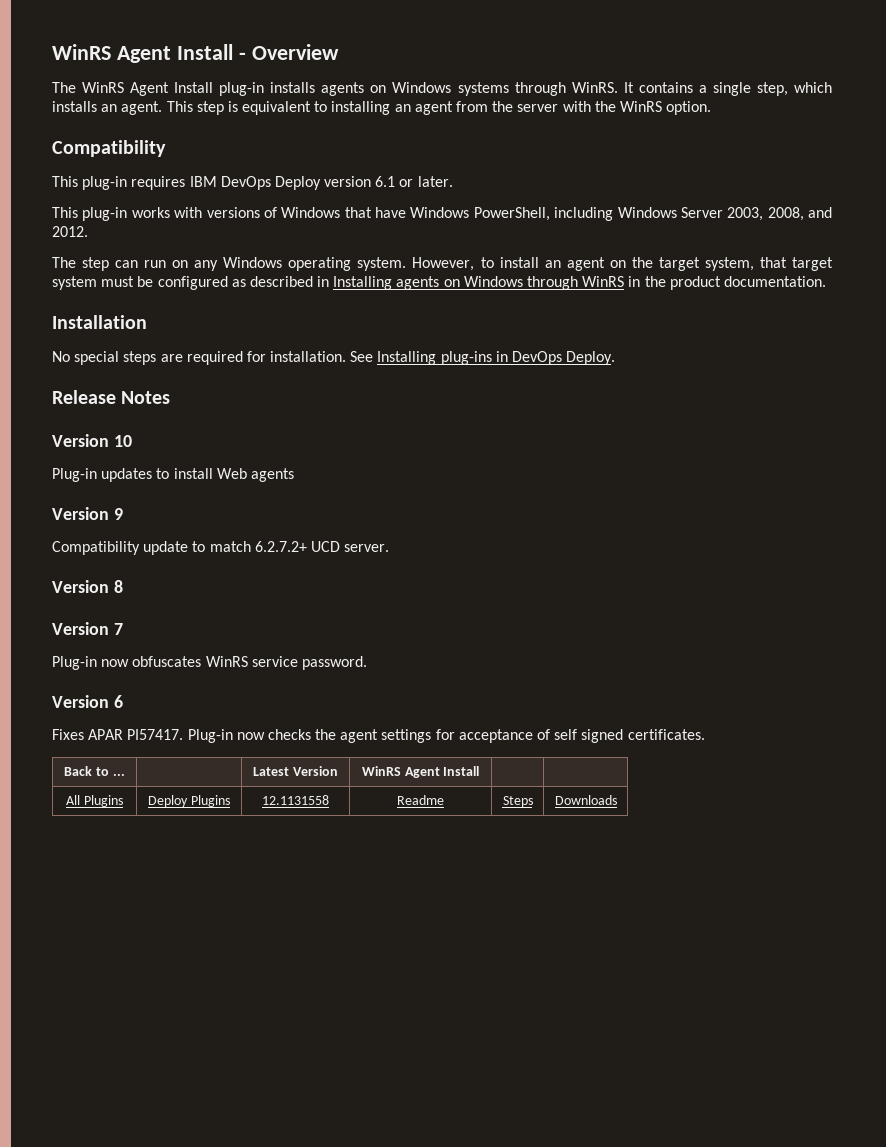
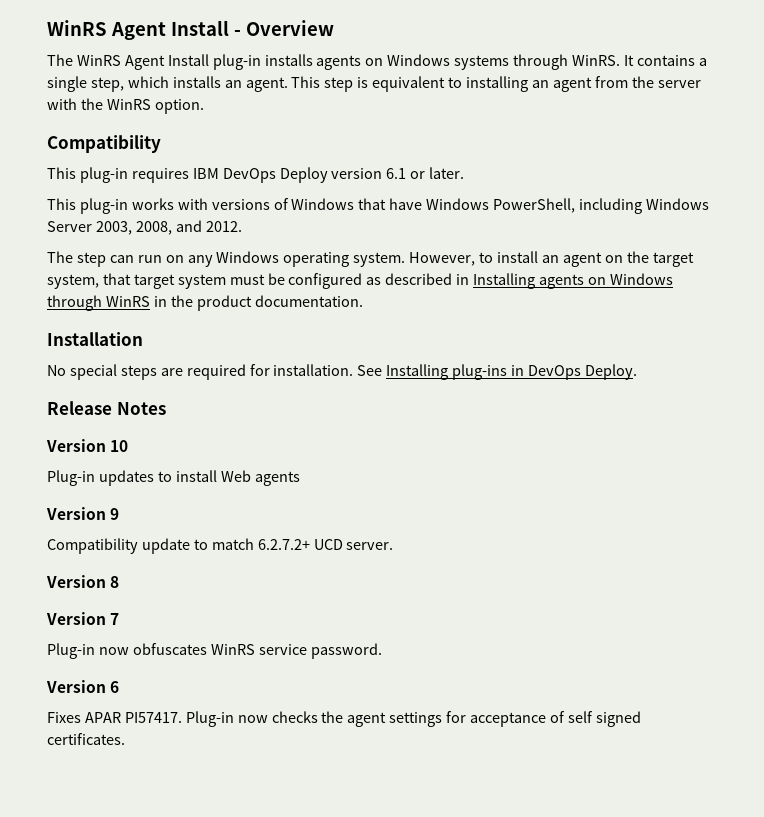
- Back to ... | | Latest Version | WinRS Agent Install | |
- All Plugins | Deploy Plugins | 12.1131558 | Readme | Steps | Downloads

